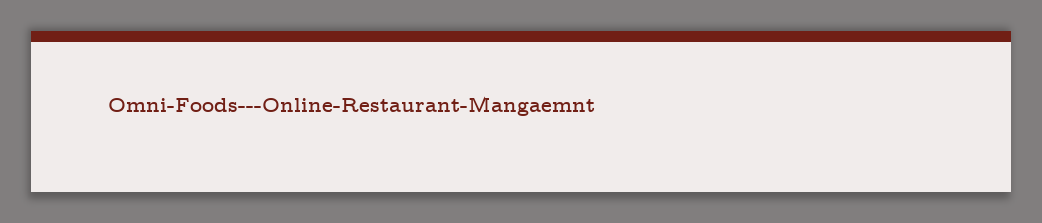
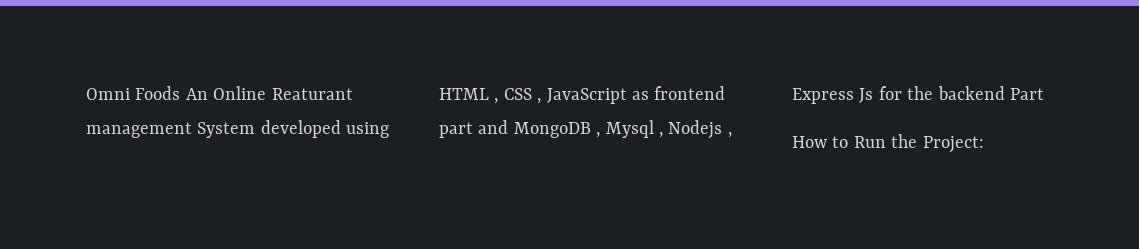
- Omni-Foods---Online-Restaurant-Mangaemnt
+ Omni Foods An Online Reaturant management System developed using HTML , CSS , JavaScript as frontend part and MongoDB , Mysql , Nodejs , Express Js for the backend Part
+ How to Run the Project:

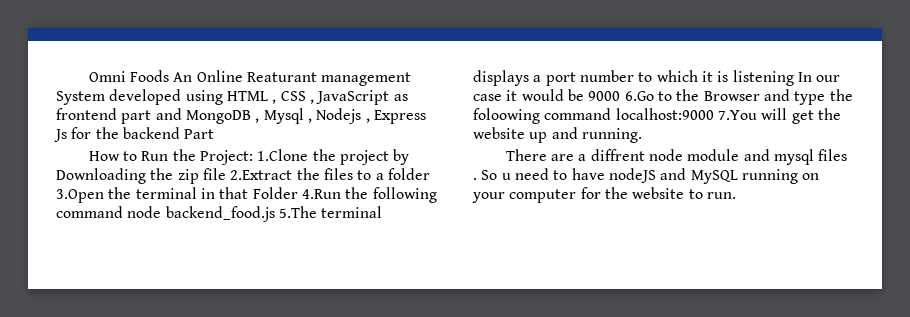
- How to Run the Project:
+ How to Run the Project: 1.Clone the project by Downloading the zip file 2.Extract the files to a folder 3.Open the terminal in that Folder 4.Run the following command node backend_food.js 5.The terminal displays a port number to which it is listening In our case it would be 9000 6.Go to the Browser and type the foloowing command localhost:9000 7.You will get the website up and running.
+ There are a diffrent node module and mysql files . So u need to have nodeJS and MySQL running on your computer for the website to run.

